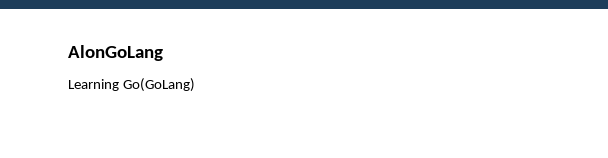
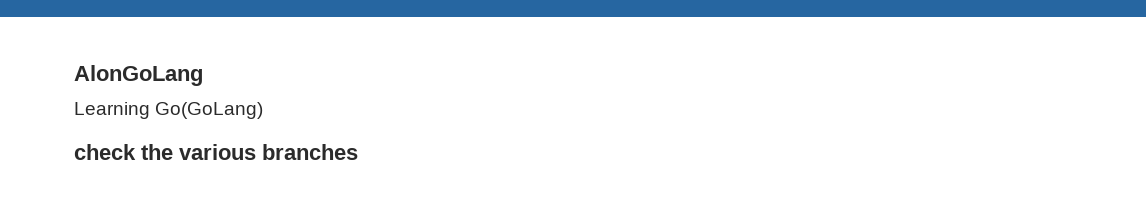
+ check the various branches

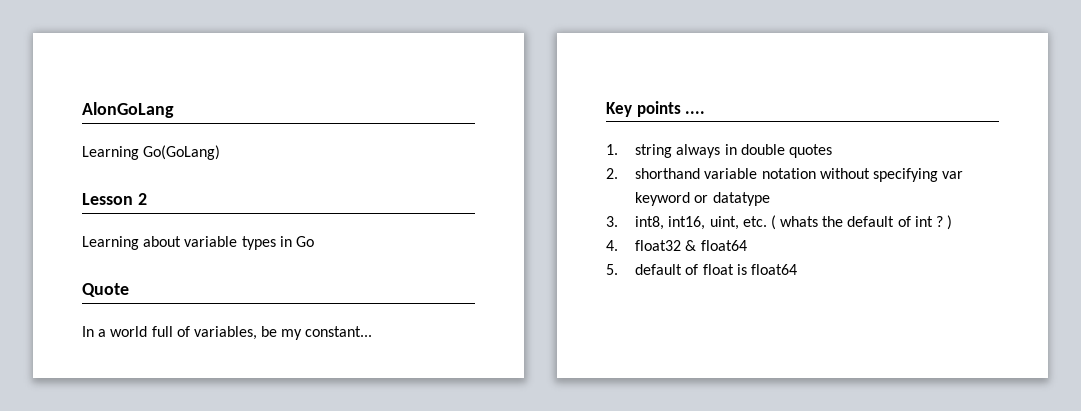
- check the various branches
+ Lesson 2
+ Learning about variable types in Go
+ Quote
+ In a world full of variables, be my constant...
+ Key points ....
+ 1. string always in double quotes
+ 2. shorthand variable notation without specifying var keyword or datatype
+ 3. int8, int16, uint, etc. ( whats the default of int ? )
+ 4. float32 & float64
+ 5. default of float is float64

